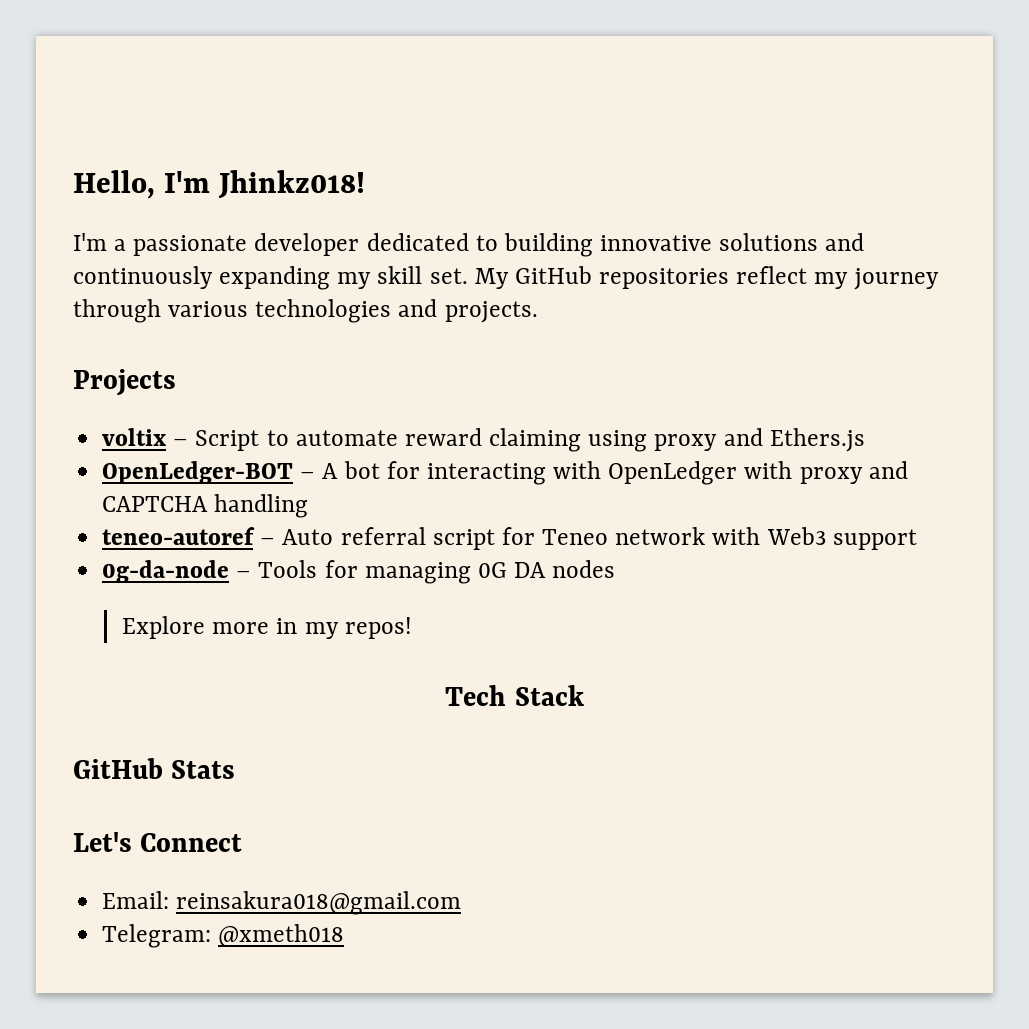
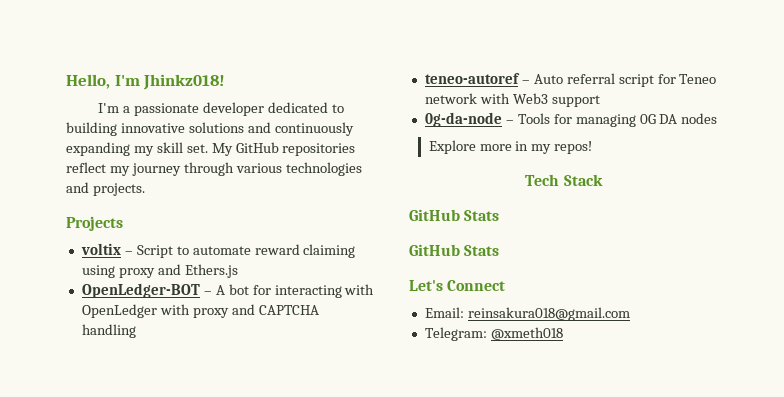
  Tech Stack
+ GitHub Stats

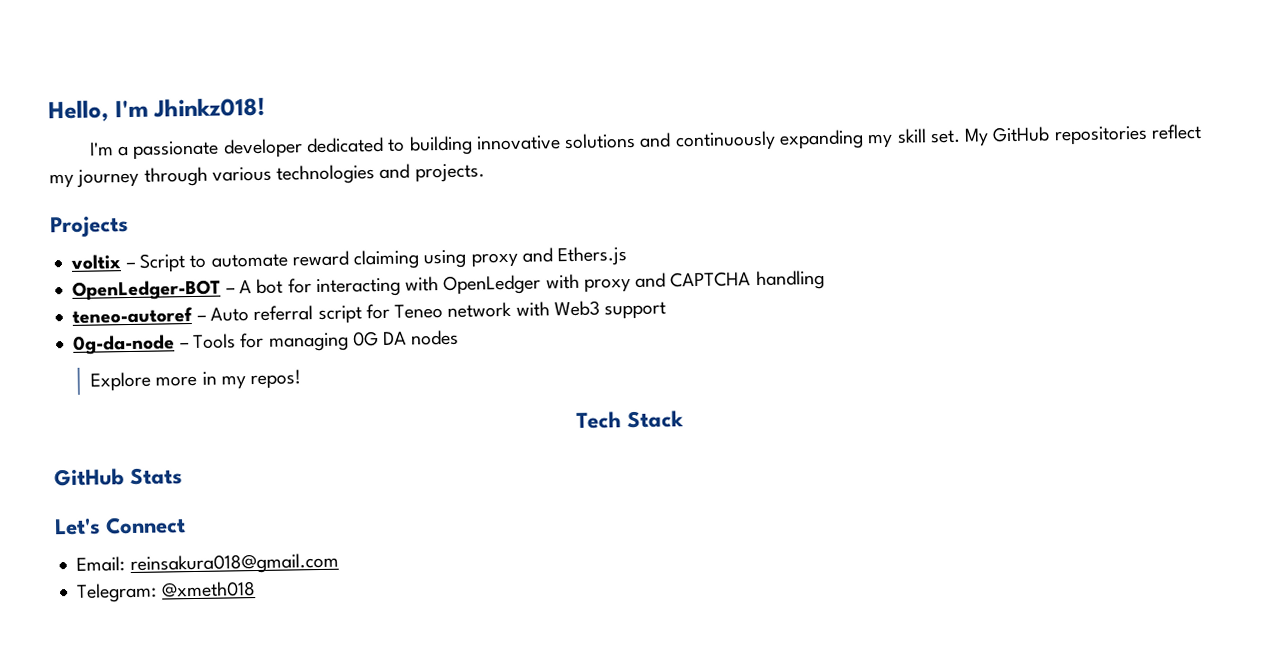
  Tech Stack
- GitHub Stats

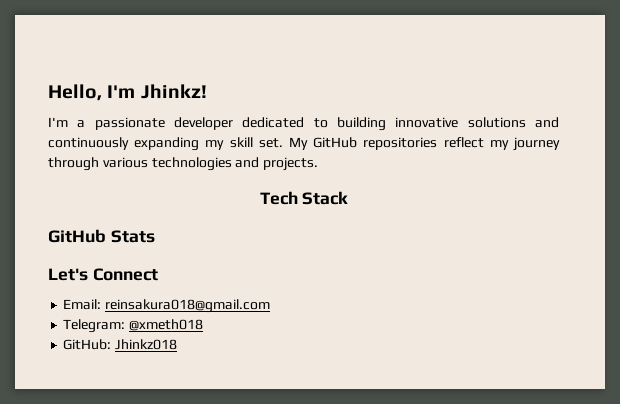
- Hello, I'm Jhinkz018!
+ Hello, I'm Jhinkz!
- Projects
- voltix – Script to automate reward claiming using proxy and Ethers.js
- OpenLedger-BOT – A bot for interacting with OpenLedger with proxy and CAPTCHA handling
- teneo-autoref – Auto referral script for Teneo network with Web3 support
- 0g-da-node – Tools for managing 0G DA nodes
- Explore more in my repos!
+ GitHub: Jhinkz018

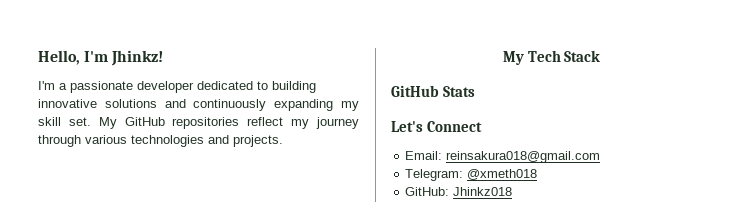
- Tech Stack
+ My Tech Stack

